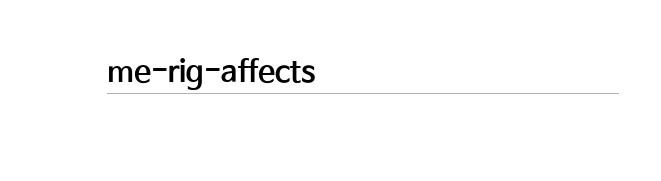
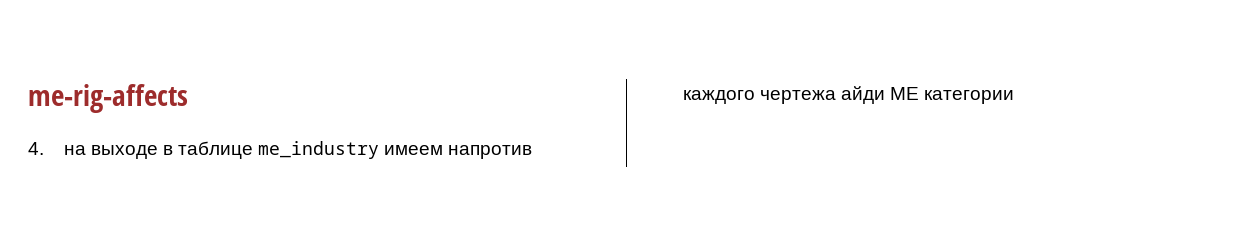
+ 4. на выходе в таблице me_industry имеем напротив каждого чертежа айди ME категории

